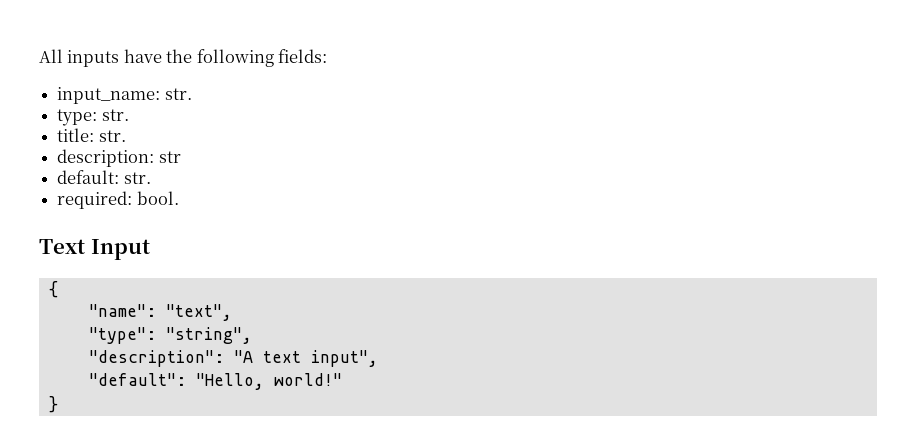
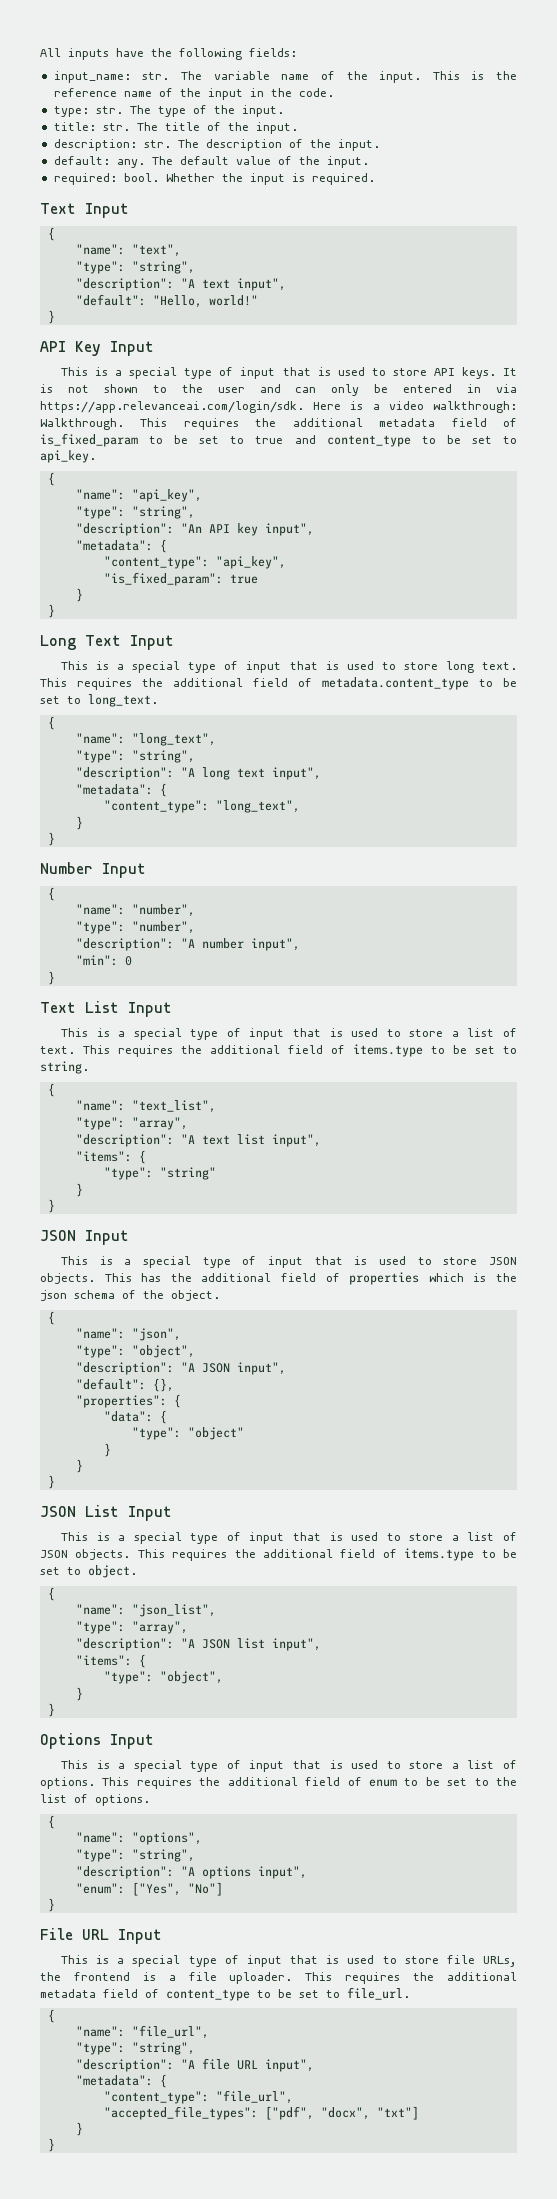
- input_name: str.
- type: str.
- title: str.
- description: str
- default: str.
- required: bool.
+ input_name: str. The variable name of the input. This is the reference name of the input in the code.
+ type: str. The type of the input.
+ title: str. The title of the input.
+ description: str. The description of the input.
+ default: any. The default value of the input.
+ required: bool. Whether the input is required.
+ API Key Input
+ This is a special type of input that is used to store API keys. It is not shown to the user and can only be entered in via https://app.relevanceai.com/login/sdk. Here is a video walkthrough: Walkthrough. This requires the additional metadata field of is_fixed_param to be set to true and content_type to be set to api_key.
+ {
+ "name": "api_key",
+ "type": "string",
+ "description": "An API key input",
+ "metadata": {
+ "content_type": "api_key",
+ "is_fixed_param": true
+ }
+ }
+ Long Text Input
+ This is a special type of input that is used to store long text. This requires the additional field of metadata.content_type to be set to long_text.
+ {
+ "name": "long_text",
+ "type": "string",
+ "description": "A long text input",
+ "metadata": {
+ "content_type": "long_text",
+ }
+ }
+ Number Input
+ {
+ "name": "number",
+ "type": "number",
+ "description": "A number input",
+ "min": 0
+ }
+ Text List Input
+ This is a special type of input that is used to store a list of text. This requires the additional field of items.type to be set to string.
+ {
+ "name": "text_list",
+ "type": "array",
+ "description": "A text list input",
+ "items": {
+ "type": "string"
+ }
+ }
+ JSON Input
+ This is a special type of input that is used to store JSON objects. This has the additional field of properties which is the json schema of the object.
+ {
+ "name": "json",
+ "type": "object",
+ "description": "A JSON input",
+ "default": {},
+ "properties": {
+ "data": {
+ "type": "object"
+ }
+ }
+ }
+ JSON List Input
+ This is a special type of input that is used to store a list of JSON objects. This requires the additional field of items.type to be set to object.
+ {
+ "name": "json_list",
+ "type": "array",
+ "description": "A JSON list input",
+ "items": {
+ "type": "object",
+ }
+ }
+ Options Input
+ This is a special type of input that is used to store a list of options. This requires the additional field of enum to be set to the list of options.
+ {
+ "name": "options",
+ "type": "string",
+ "description": "A options input",
+ "enum": ["Yes", "No"]
+ }
+ File URL Input
+ This is a special type of input that is used to store file URLs, the frontend is a file uploader. This requires the additional metadata field of content_type to be set to file_url.
+ {
+ "name": "file_url",
+ "type": "string",
+ "description": "A file URL input",
+ "metadata": {
+ "content_type": "file_url",
+ "accepted_file_types": ["pdf", "docx", "txt"]
+ }
+ }

